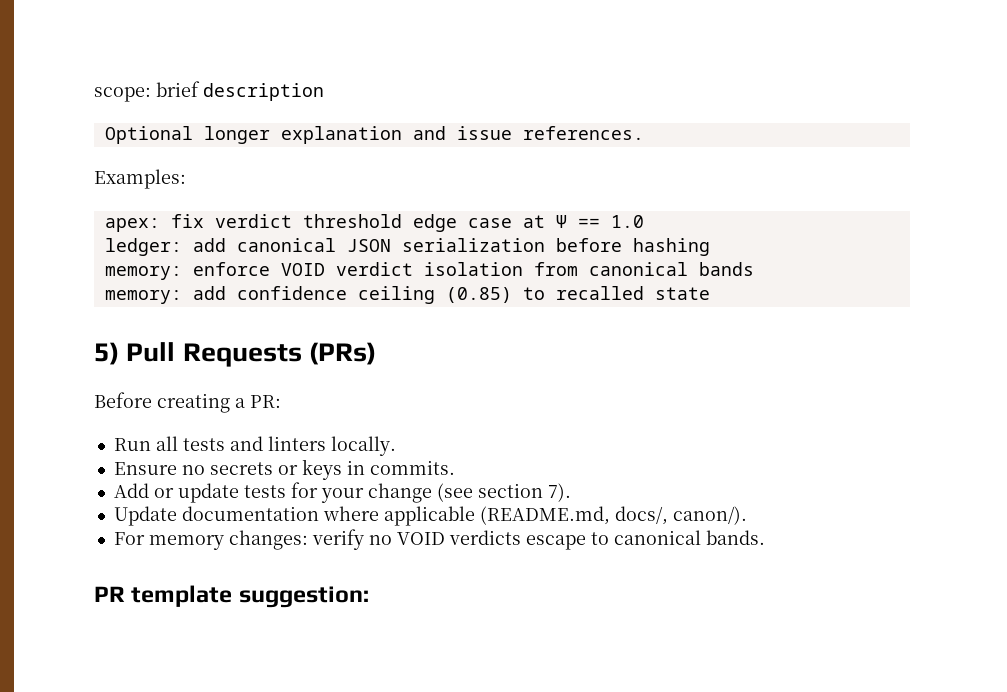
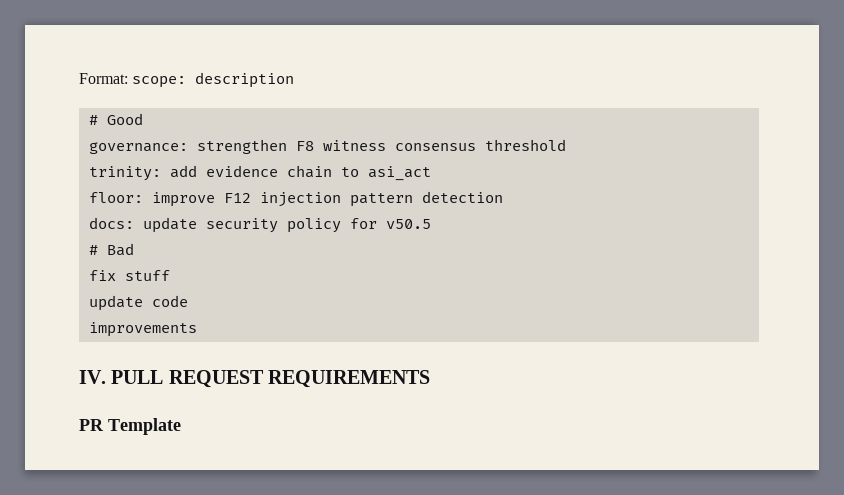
- scope: brief description
+ Format: scope: description
- Optional longer explanation and issue references.
- Examples:
- apex: fix verdict threshold edge case at Ψ == 1.0
- ledger: add canonical JSON serialization before hashing
- memory: enforce VOID verdict isolation from canonical bands
- memory: add confidence ceiling (0.85) to recalled state
- 5) Pull Requests (PRs)
- Before creating a PR:
- Run all tests and linters locally.
- Ensure no secrets or keys in commits.
- Add or update tests for your change (see section 7).
- Update documentation where applicable (README.md, docs/, canon/).
- For memory changes: verify no VOID verdicts escape to canonical bands.
+ # Good
+ governance: strengthen F8 witness consensus threshold
+ trinity: add evidence chain to asi_act
+ floor: improve F12 injection pattern detection
+ docs: update security policy for v50.5
+ # Bad
+ fix stuff
+ update code
+ improvements
+ IV. PULL REQUEST REQUIREMENTS
- PR template suggestion:
+ PR Template

